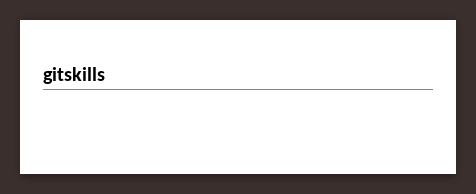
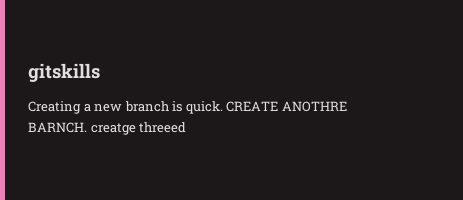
+ Creating a new branch is quick. CREATE ANOTHRE BARNCH. creatge threeed

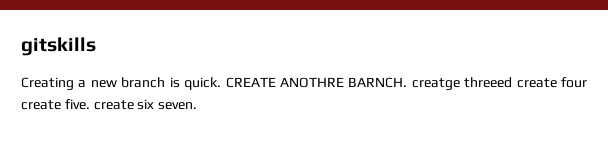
- CREATE ANOTHRE BARNCH. creatge threeed
+ CREATE ANOTHRE BARNCH. creatge threeed create four create five. create six seven.

